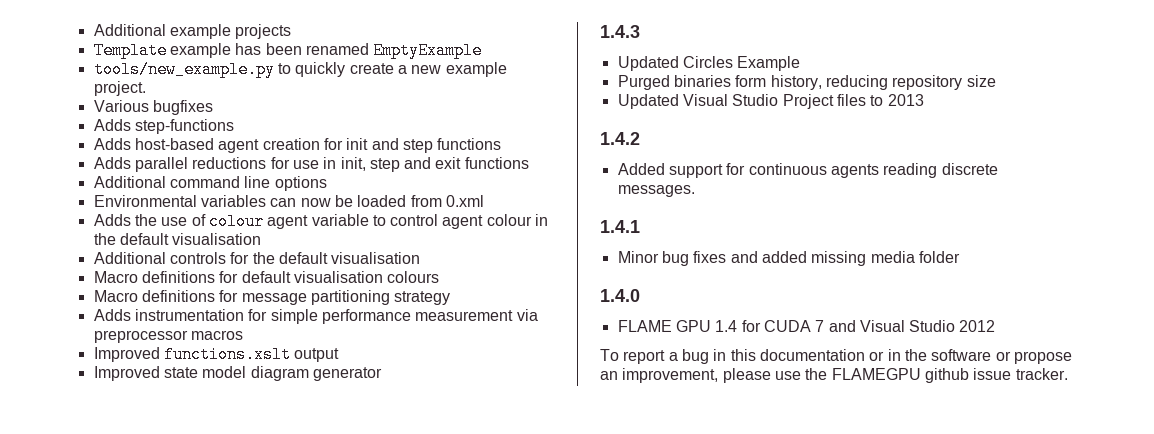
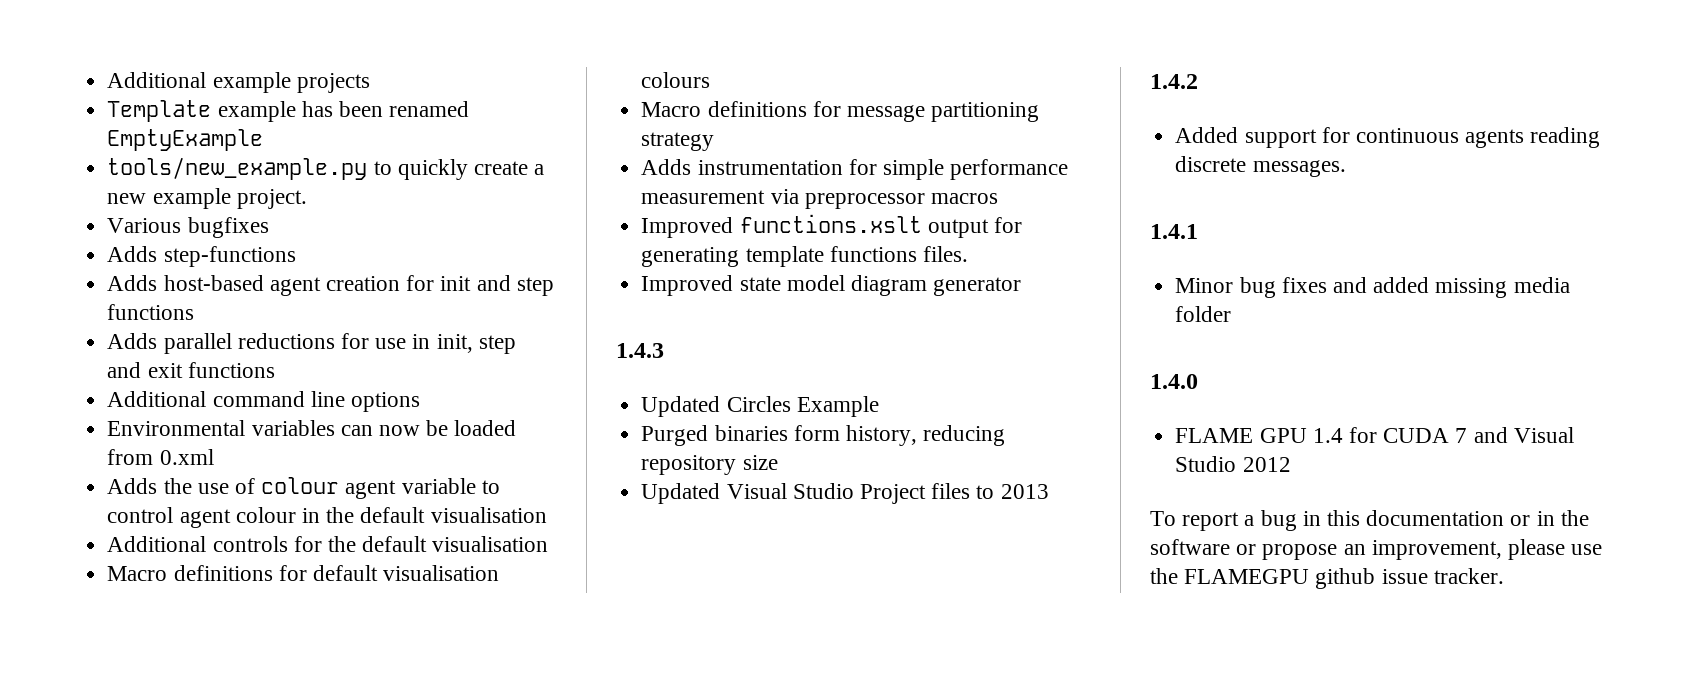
- Improved functions.xslt output
+ Improved functions.xslt output for generating template functions files.

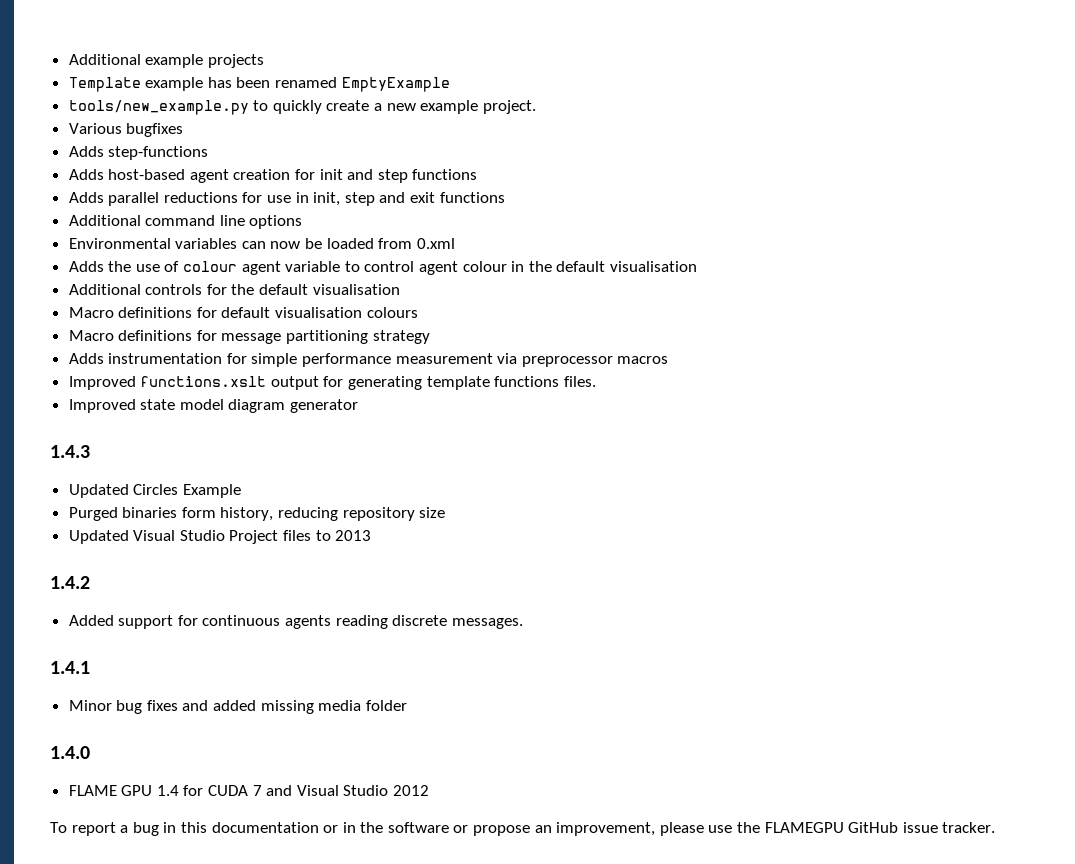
- To report a bug in this documentation or in the software or propose an improvement, please use the FLAMEGPU github issue tracker.
+ To report a bug in this documentation or in the software or propose an improvement, please use the FLAMEGPU GitHub issue tracker.

